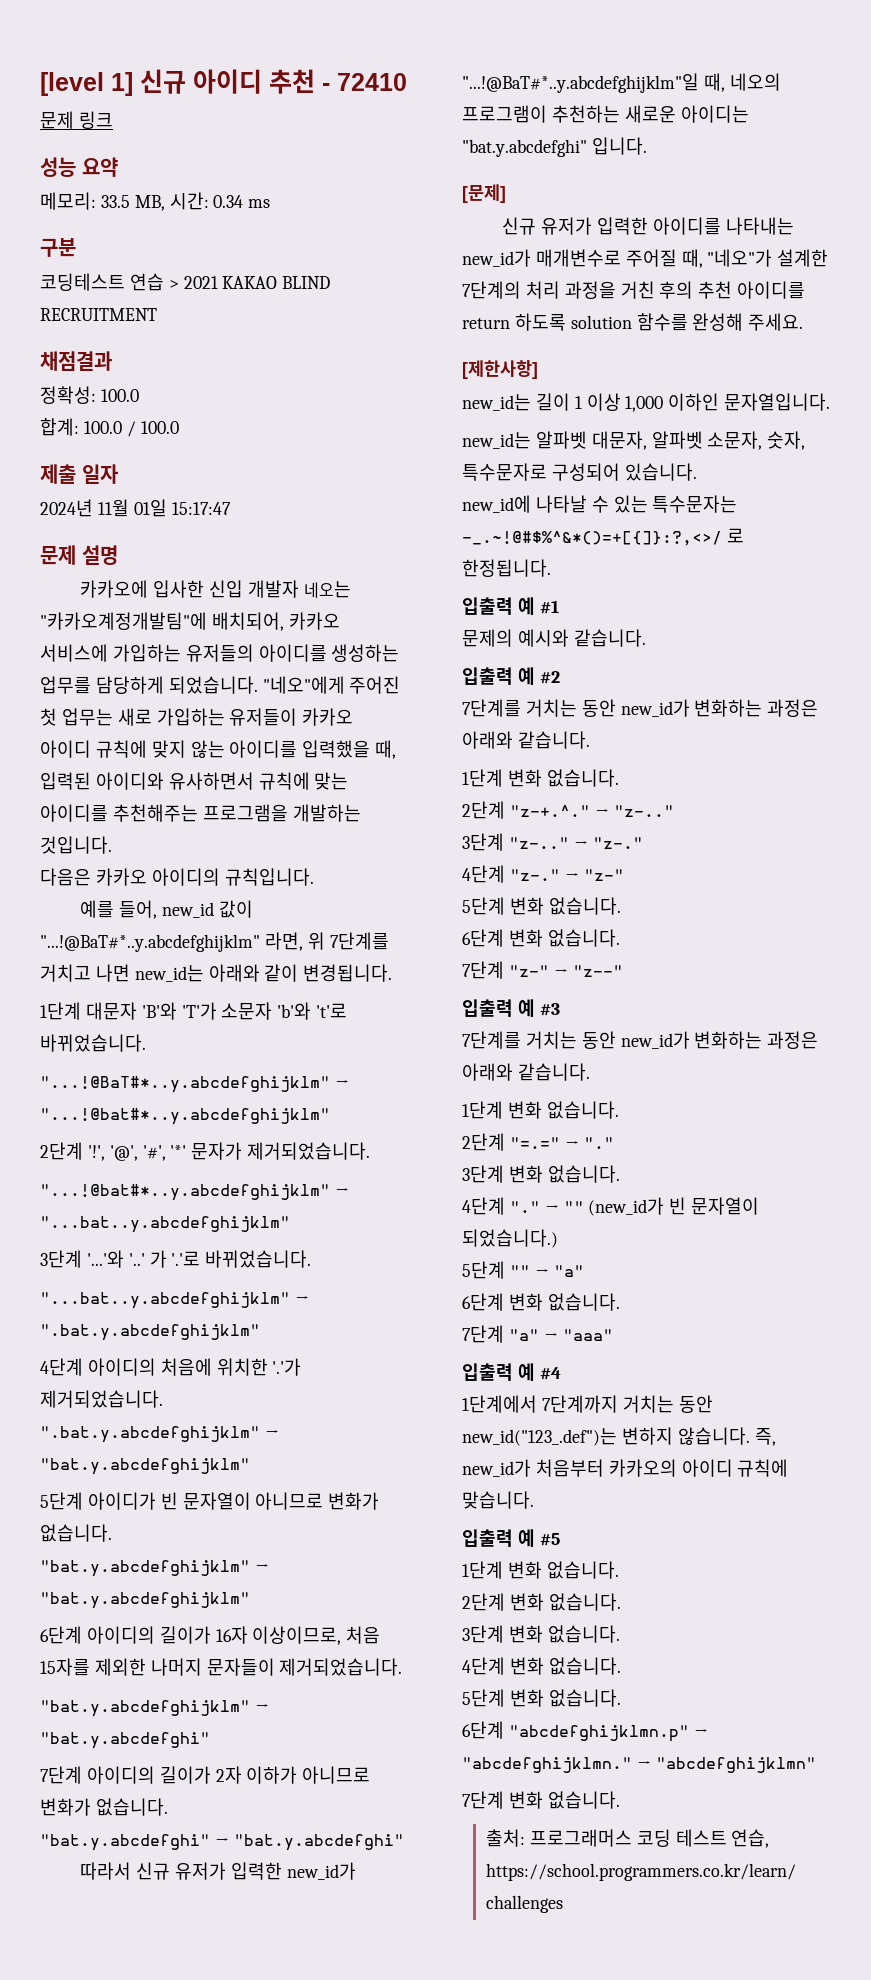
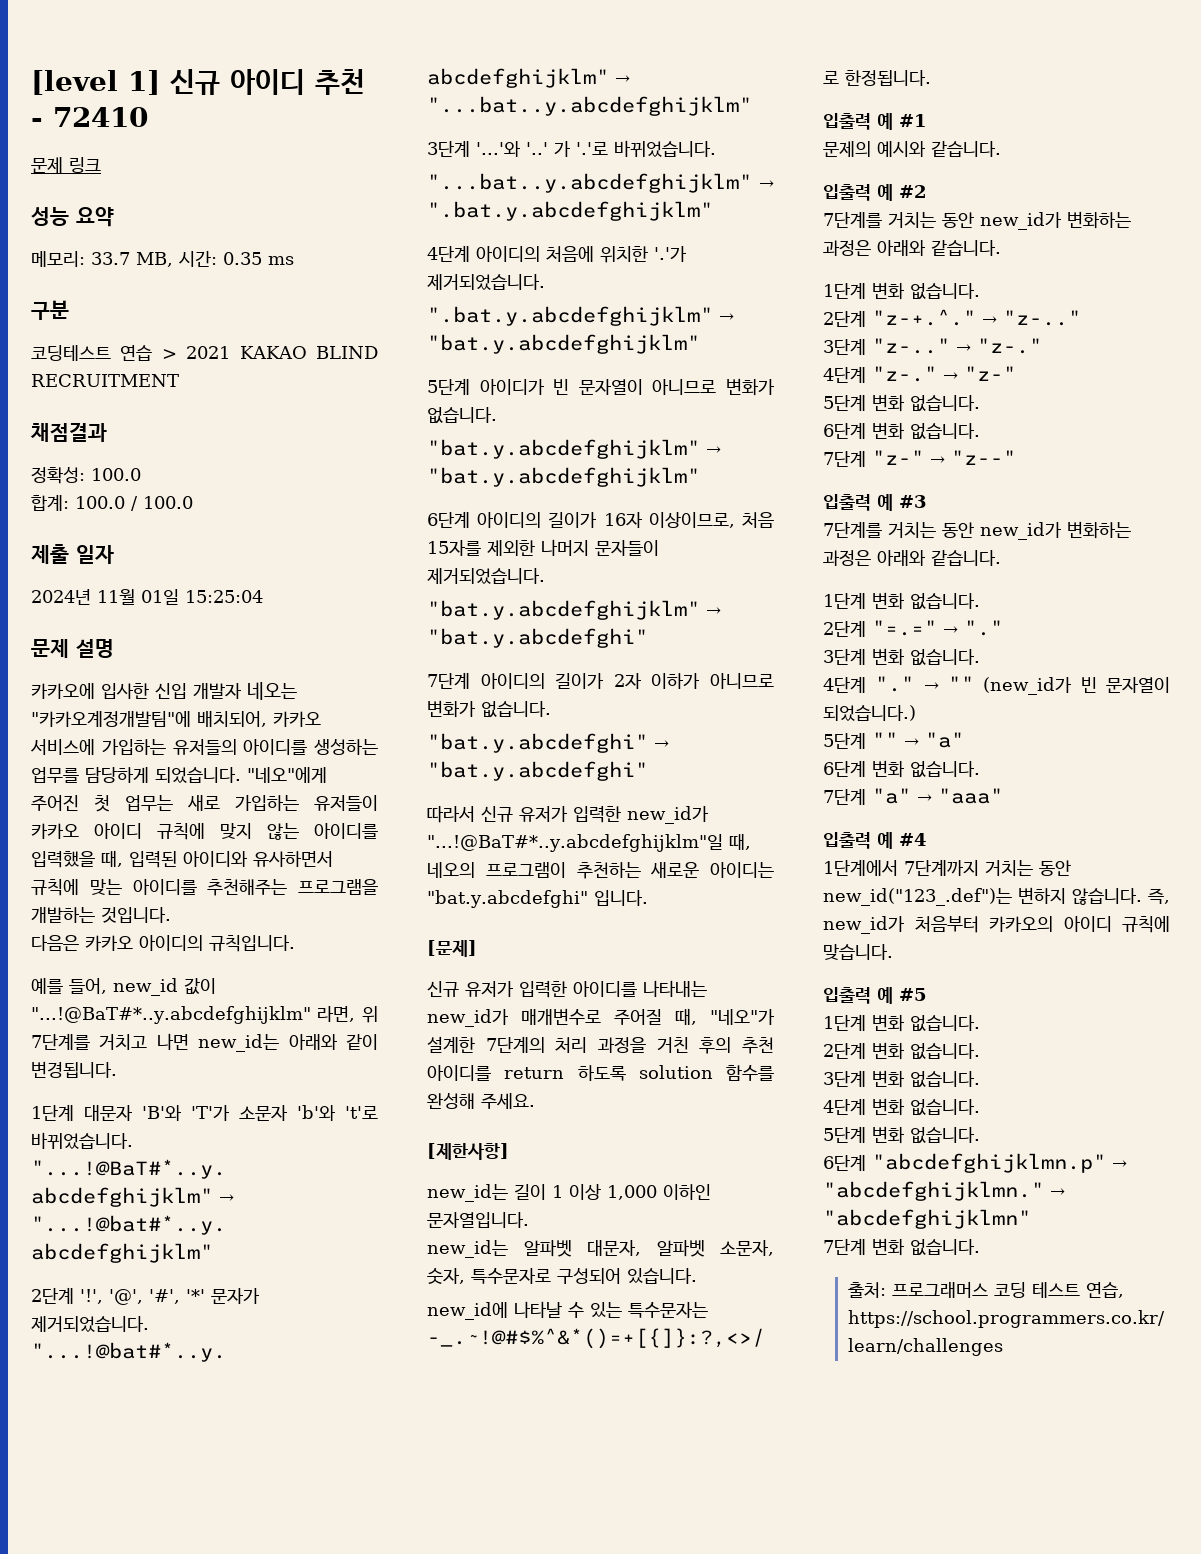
- 메모리: 33.5 MB, 시간: 0.34 ms
+ 메모리: 33.7 MB, 시간: 0.35 ms
- 2024년 11월 01일 15:17:47
+ 2024년 11월 01일 15:25:04

